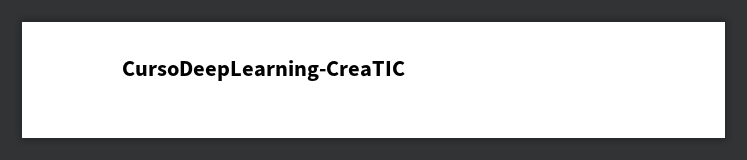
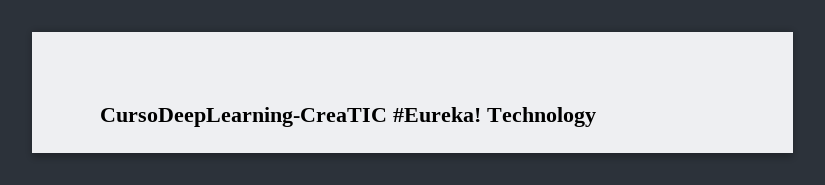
- CursoDeepLearning-CreaTIC
+ CursoDeepLearning-CreaTIC #Eureka! Technology

